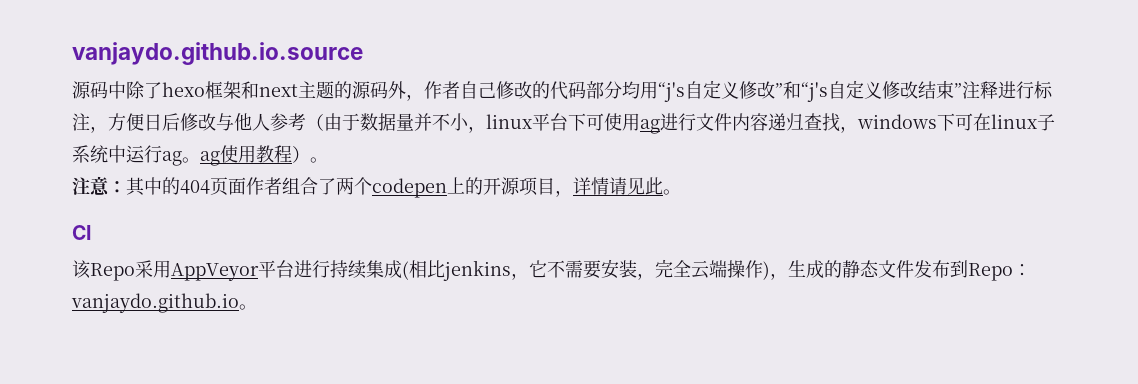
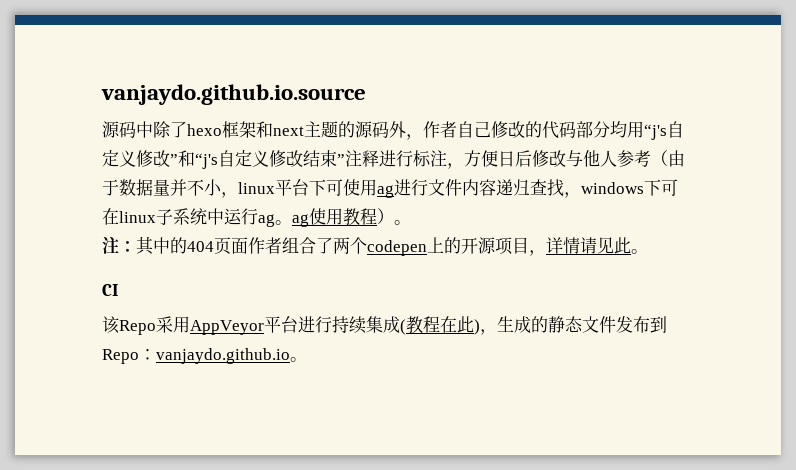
- 注意：其中的404页面作者组合了两个codepen上的开源项目，详情请见此。
+ 注：其中的404页面作者组合了两个codepen上的开源项目，详情请见此。
- 该Repo采用AppVeyor平台进行持续集成(相比jenkins，它不需要安装，完全云端操作)，生成的静态文件发布到Repo：vanjaydo.github.io。
+ 该Repo采用AppVeyor平台进行持续集成(教程在此)，生成的静态文件发布到Repo：vanjaydo.github.io。

